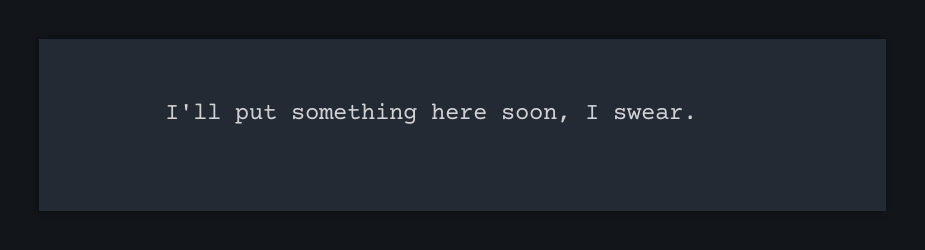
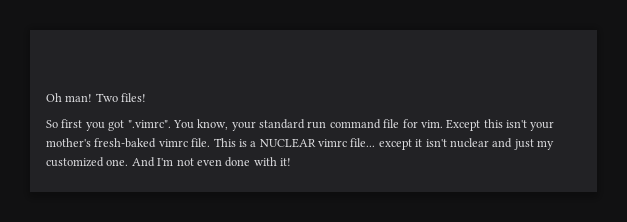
- I'll put something here soon, I swear.
+ Oh man! Two files!
+ So first you got ".vimrc". You know, your standard run command file for vim. Except this isn't your mother's fresh-baked vimrc file. This is a NUCLEAR vimrc file... except it isn't nuclear and just my customized one. And I'm not even done with it!

